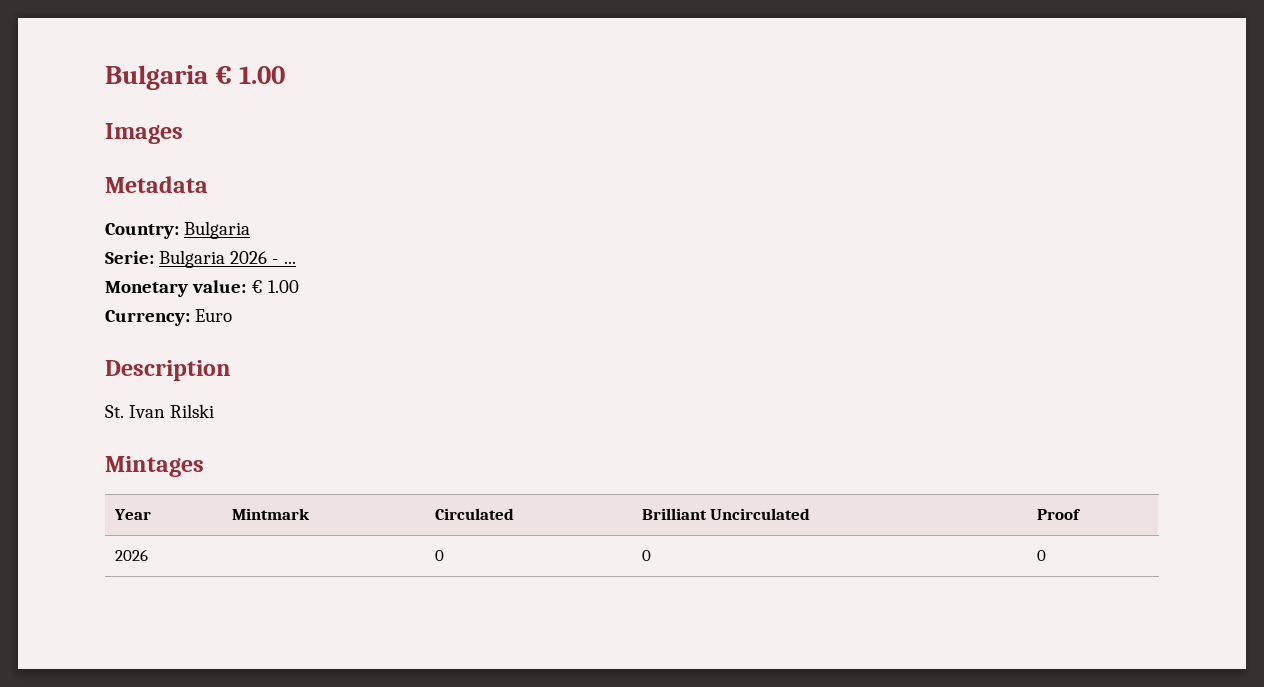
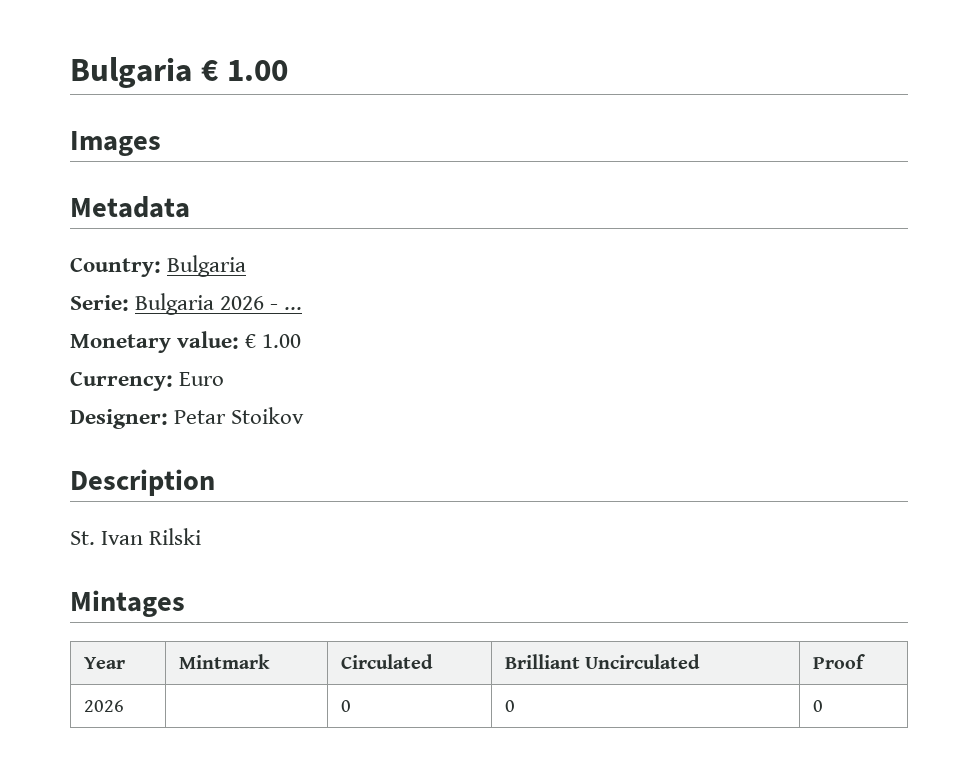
+ Designer: Petar Stoikov

